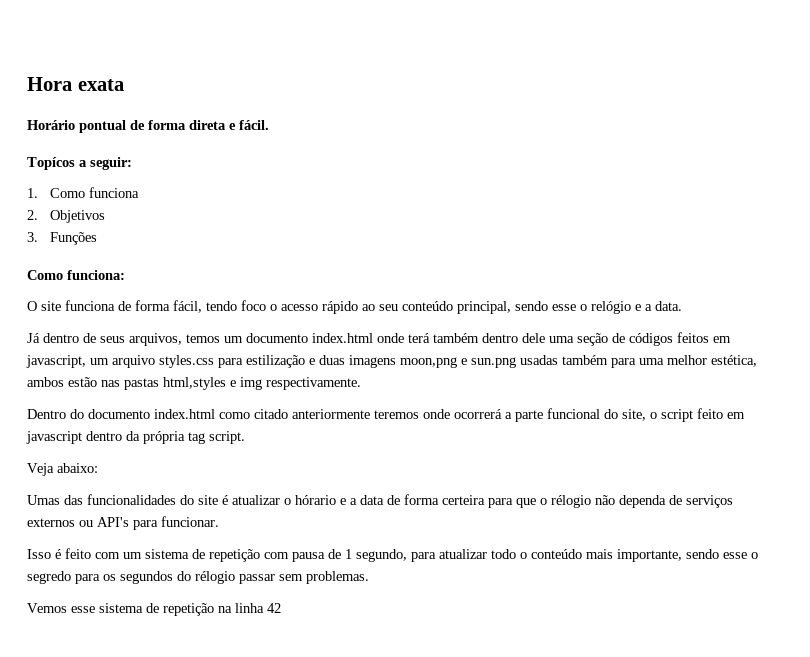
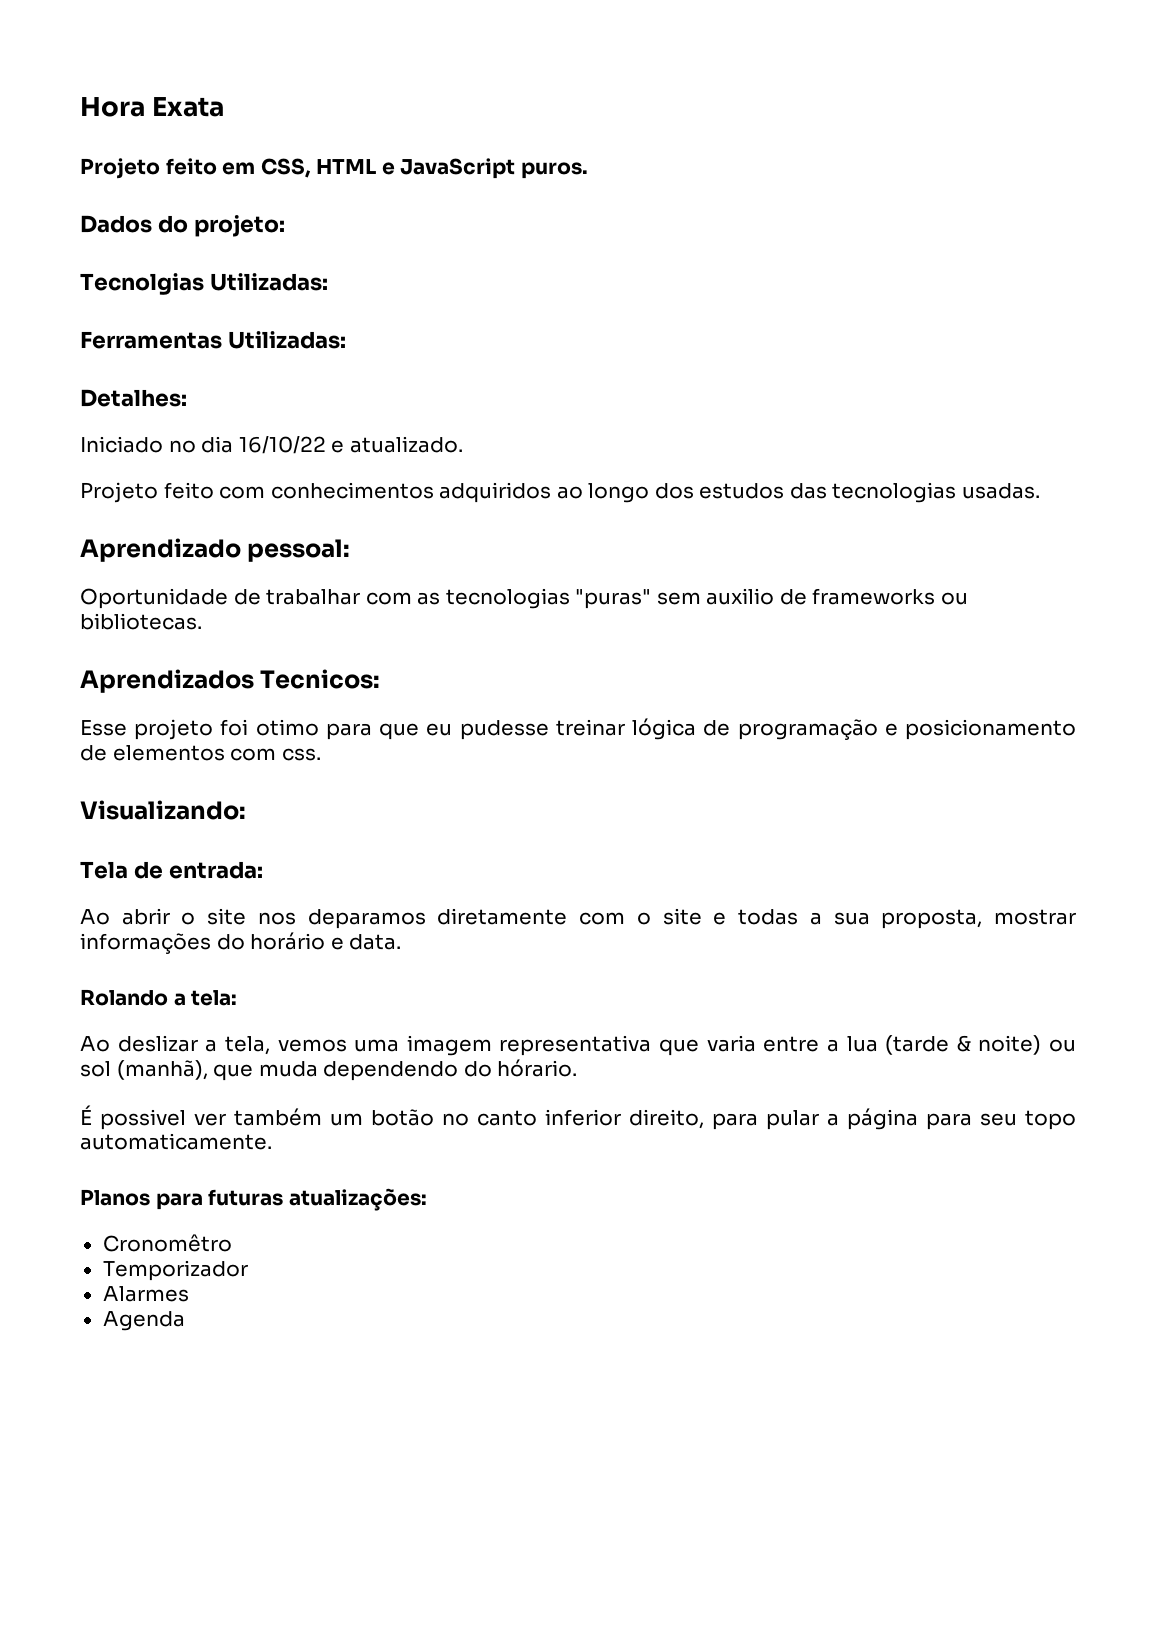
- Hora exata
- Horário pontual de forma direta e fácil.
- Topícos a seguir:
- 1. Como funciona
- 2. Objetivos
- 3. Funções
- Como funciona:
- O site funciona de forma fácil, tendo foco o acesso rápido ao seu conteúdo principal, sendo esse o relógio e a data.
- Já dentro de seus arquivos, temos um documento index.html onde terá também dentro dele uma seção de códigos feitos em javascript, um arquivo styles.css para estilização e duas imagens moon,png e sun.png usadas também para uma melhor estética, ambos estão nas pastas html,styles e img respectivamente.
- Dentro do documento index.html como citado anteriormente teremos onde ocorrerá a parte funcional do site, o script feito em javascript dentro da própria tag script.
- Veja abaixo:
- Umas das funcionalidades do site é atualizar o hórario e a data de forma certeira para que o rélogio não dependa de serviços externos ou API's para funcionar.
- Isso é feito com um sistema de repetição com pausa de 1 segundo, para atualizar todo o conteúdo mais importante, sendo esse o segredo para os segundos do rélogio passar sem problemas.
- Vemos esse sistema de repetição na linha 42
+ Hora Exata
+ Projeto feito em CSS, HTML e JavaScript puros.
+ Dados do projeto:
+ Tecnolgias Utilizadas:
+ Ferramentas Utilizadas:
+ Detalhes:
+ Iniciado no dia 16/10/22 e atualizado.
+ Projeto feito com conhecimentos adquiridos ao longo dos estudos das tecnologias usadas.
+ Aprendizado pessoal:
+ Oportunidade de trabalhar com as tecnologias "puras" sem auxilio de frameworks ou bibliotecas.
+ Aprendizados Tecnicos:
+ Esse projeto foi otimo para que eu pudesse treinar lógica de programação e posicionamento de elementos com css.
+ Visualizando:
+ Tela de entrada:
+ Ao abrir o site nos deparamos diretamente com o site e todas a sua proposta, mostrar informações do horário e data.
+ Rolando a tela:
+ Ao deslizar a tela, vemos uma imagem representativa que varia entre a lua (tarde & noite) ou sol (manhã), que muda dependendo do hórario.
+ É possivel ver também um botão no canto inferior direito, para pular a página para seu topo automaticamente.
+ Planos para futuras atualizações:
+ Cronomêtro
+ Temporizador
+ Alarmes
+ Agenda

